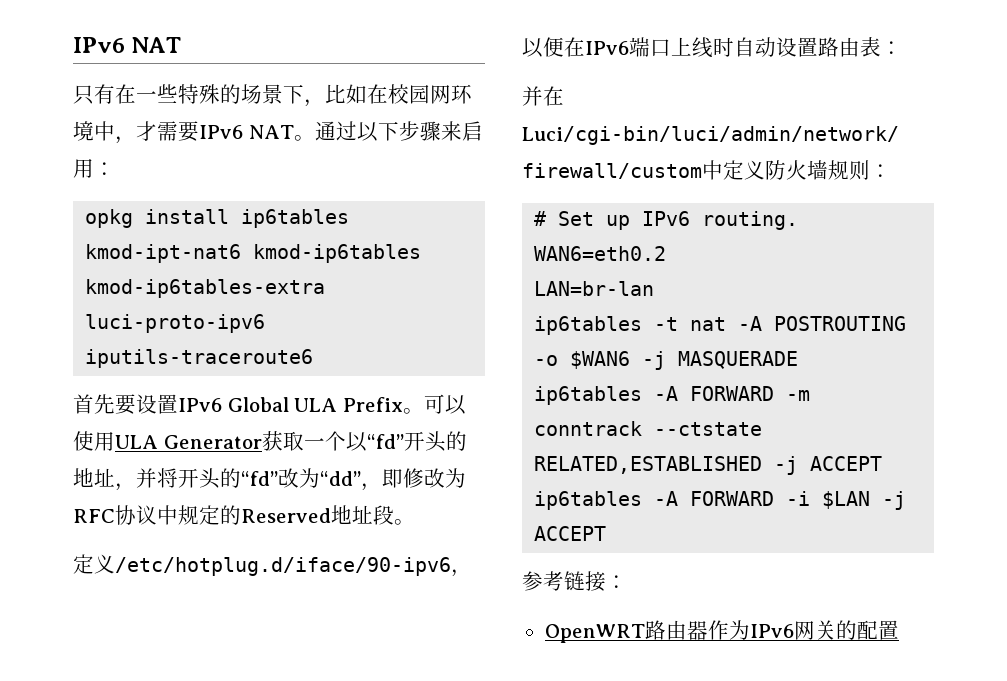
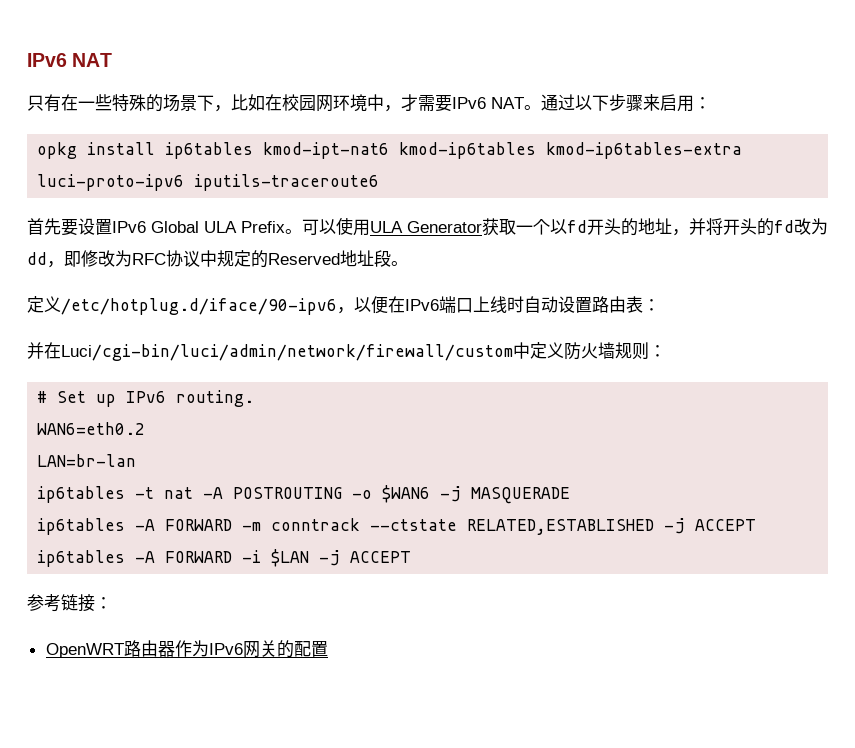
- 可以使用ULA Generator获取一个以“fd”开头的地址，并将开头的“fd”改为“dd”，即修改为RFC协议中规定的Reserved地址段。
+ 可以使用ULA Generator获取一个以fd开头的地址，并将开头的fd改为dd，即修改为RFC协议中规定的Reserved地址段。

